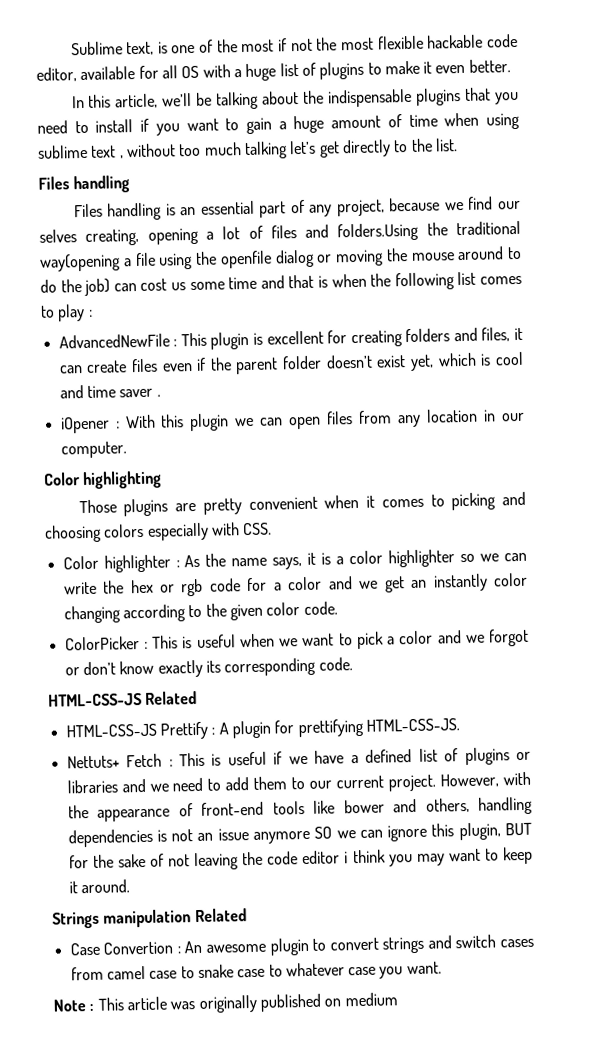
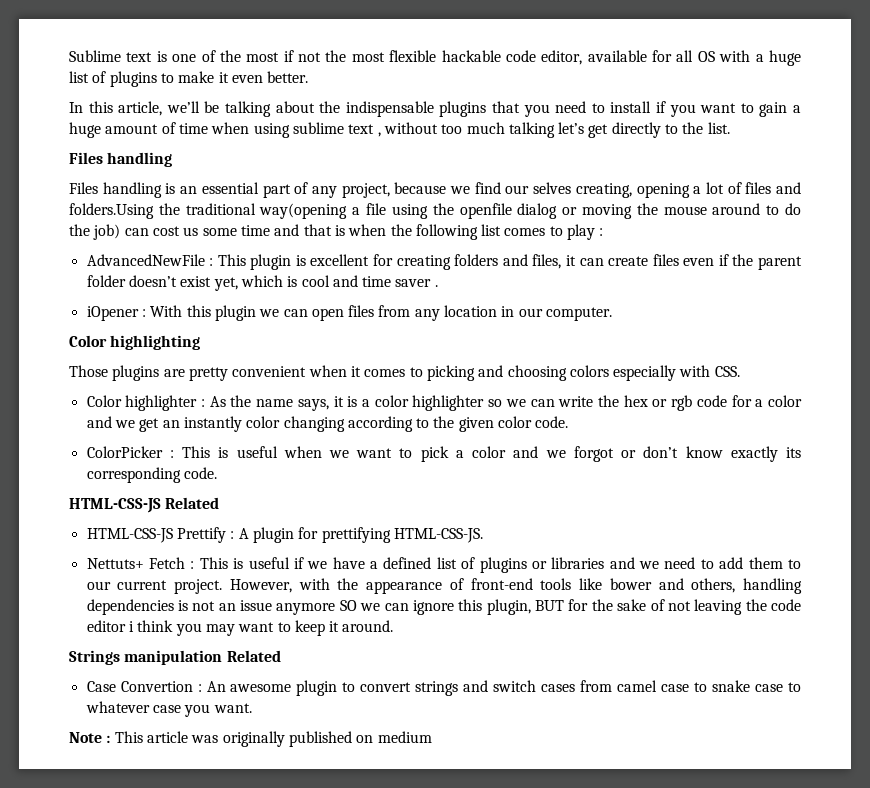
- Sublime text, is one of the most if not the most flexible hackable code editor, available for all OS with a huge list of plugins to make it even better.
+ Sublime text is one of the most if not the most flexible hackable code editor, available for all OS with a huge list of plugins to make it even better.

